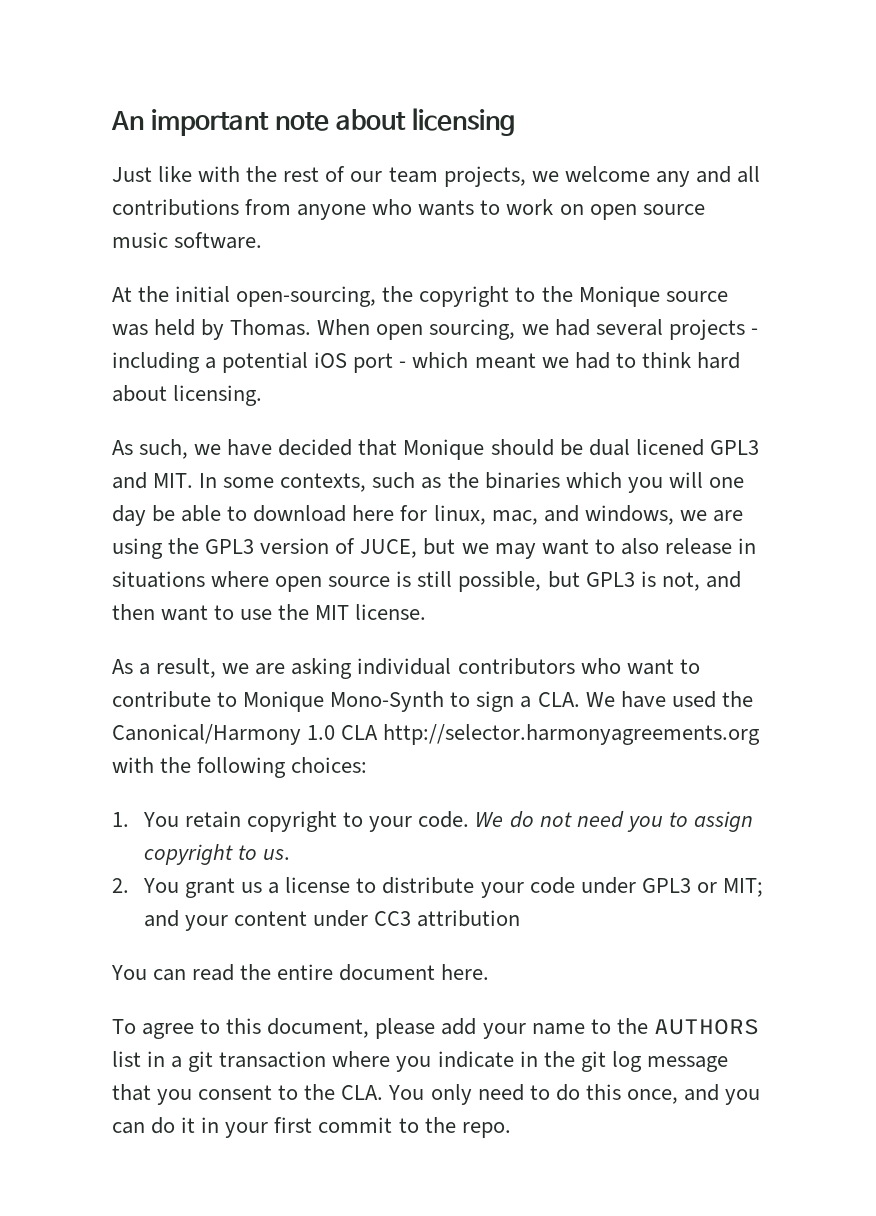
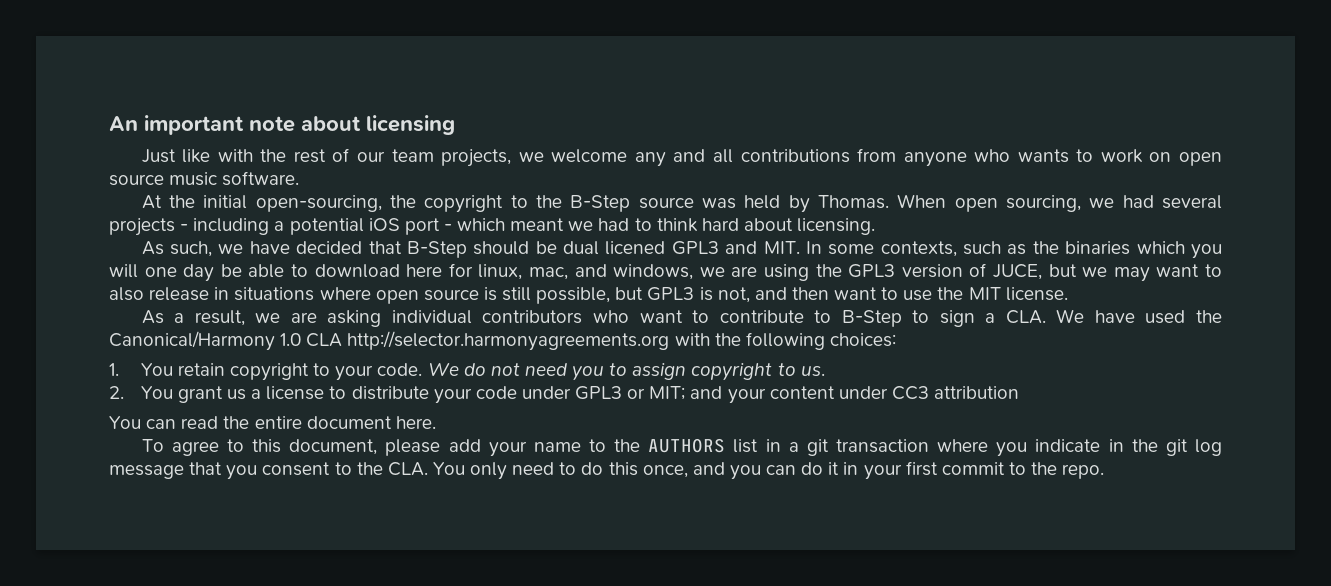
- At the initial open-sourcing, the copyright to the Monique source was held by Thomas.
+ At the initial open-sourcing, the copyright to the B-Step source was held by Thomas.
- As such, we have decided that Monique should be dual licened GPL3 and MIT. In some contexts, such as the binaries which you will one day be able to download here for linux, mac, and windows, we are using the GPL3 version of JUCE, but we may want to also release in situations where open source is still possible, but GPL3 is not, and then want to use the MIT license.
+ As such, we have decided that B-Step should be dual licened GPL3 and MIT. In some contexts, such as the binaries which you will one day be able to download here for linux, mac, and windows, we are using the GPL3 version of JUCE, but we may want to also release in situations where open source is still possible, but GPL3 is not, and then want to use the MIT license.
- As a result, we are asking individual contributors who want to contribute to Monique Mono-Synth to sign a CLA. We have used the Canonical/Harmony 1.0 CLA http://selector.harmonyagreements.org with the following choices:
+ As a result, we are asking individual contributors who want to contribute to B-Step to sign a CLA. We have used the Canonical/Harmony 1.0 CLA http://selector.harmonyagreements.org with the following choices:

